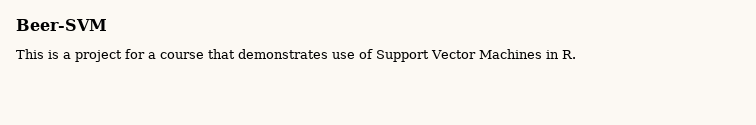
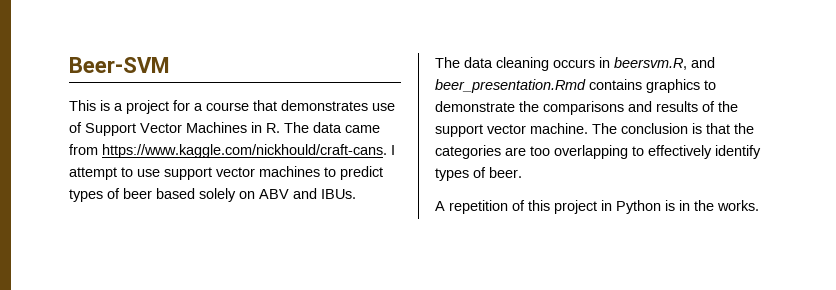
- This is a project for a course that demonstrates use of Support Vector Machines in R.
+ This is a project for a course that demonstrates use of Support Vector Machines in R. The data came from https://www.kaggle.com/nickhould/craft-cans. I attempt to use support vector machines to predict types of beer based solely on ABV and IBUs.
+ The data cleaning occurs in beersvm.R, and beer_presentation.Rmd contains graphics to demonstrate the comparisons and results of the support vector machine. The conclusion is that the categories are too overlapping to effectively identify types of beer.
+ A repetition of this project in Python is in the works.

